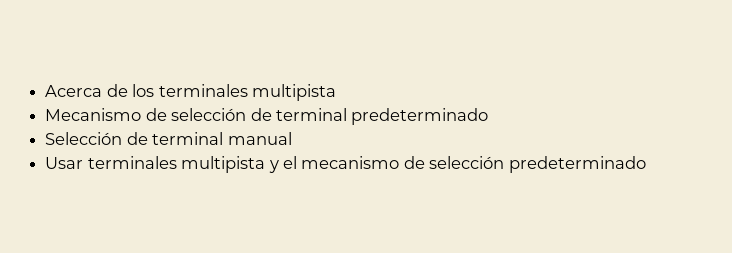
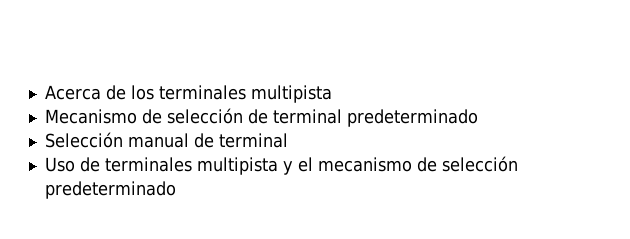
- Selección de terminal manual
- Usar terminales multipista y el mecanismo de selección predeterminado
+ Selección manual de terminal
+ Uso de terminales multipista y el mecanismo de selección predeterminado

